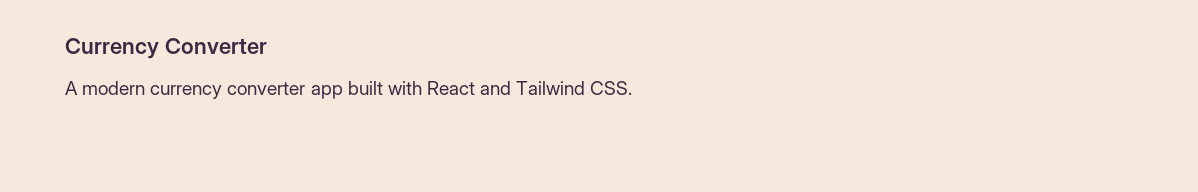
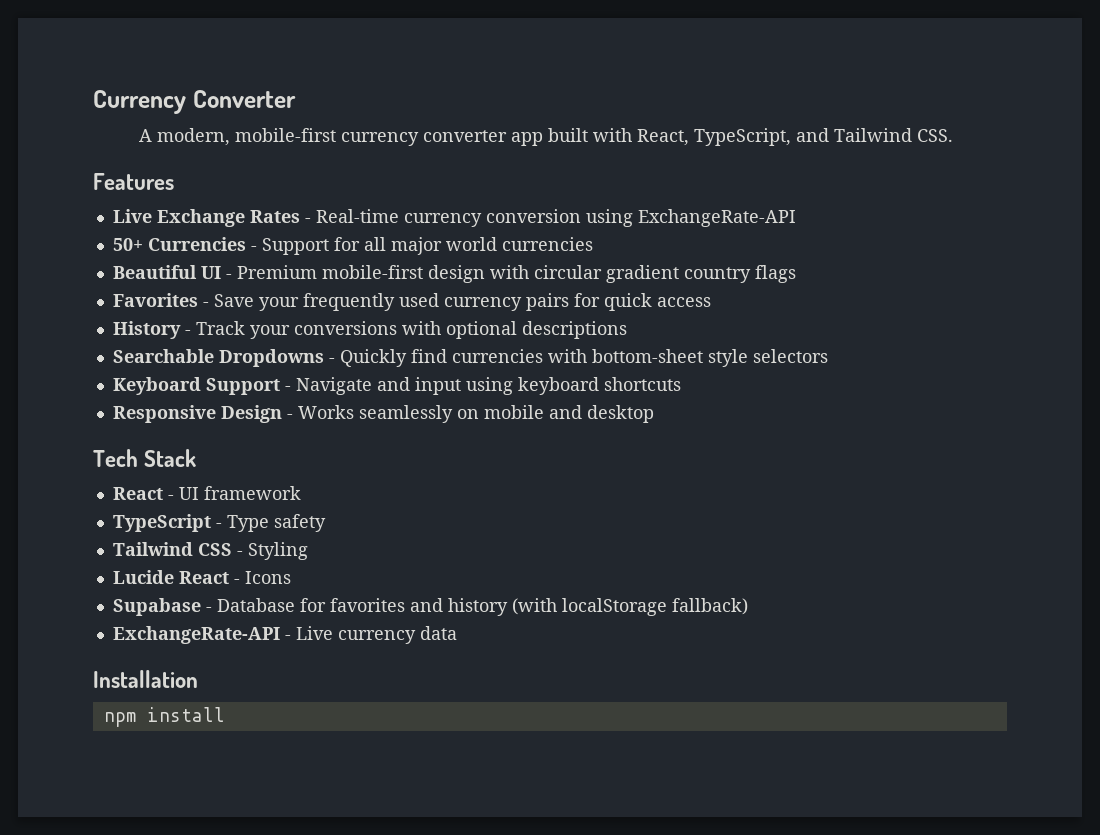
- A modern currency converter app built with React and Tailwind CSS.
+ A modern, mobile-first currency converter app built with React, TypeScript, and Tailwind CSS.
+ Features
+ Live Exchange Rates - Real-time currency conversion using ExchangeRate-API
+ 50+ Currencies - Support for all major world currencies
+ Beautiful UI - Premium mobile-first design with circular gradient country flags
+ Favorites - Save your frequently used currency pairs for quick access
+ History - Track your conversions with optional descriptions
+ Searchable Dropdowns - Quickly find currencies with bottom-sheet style selectors
+ Keyboard Support - Navigate and input using keyboard shortcuts
+ Responsive Design - Works seamlessly on mobile and desktop
+ Tech Stack
+ React - UI framework
+ TypeScript - Type safety
+ Tailwind CSS - Styling
+ Lucide React - Icons
+ Supabase - Database for favorites and history (with localStorage fallback)
+ ExchangeRate-API - Live currency data
+ Installation
+ npm install

